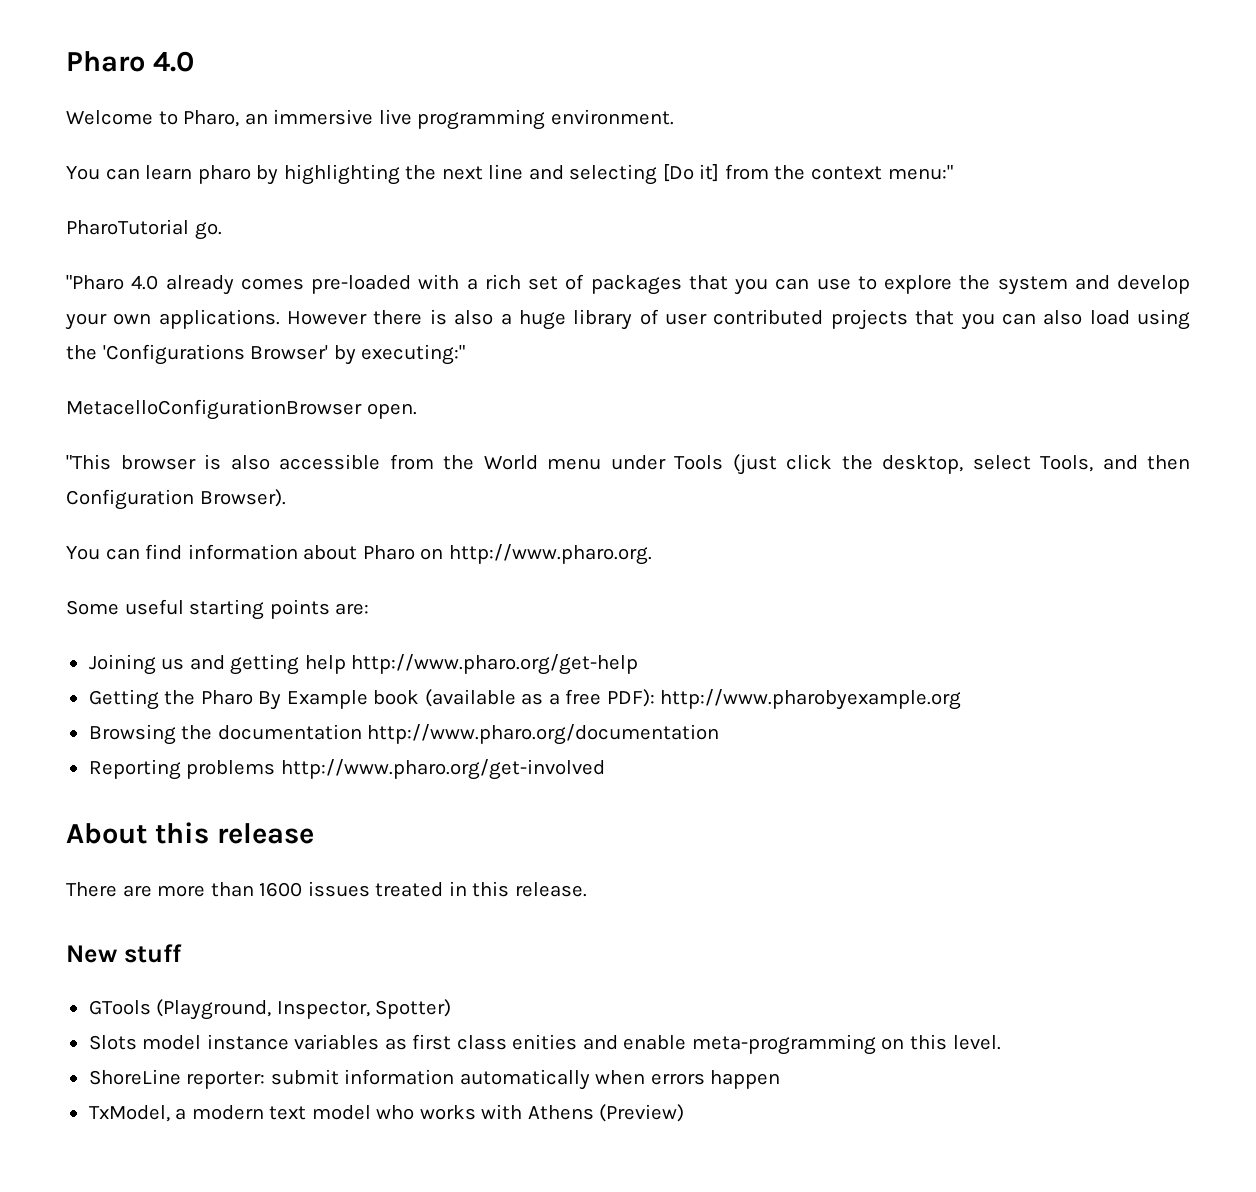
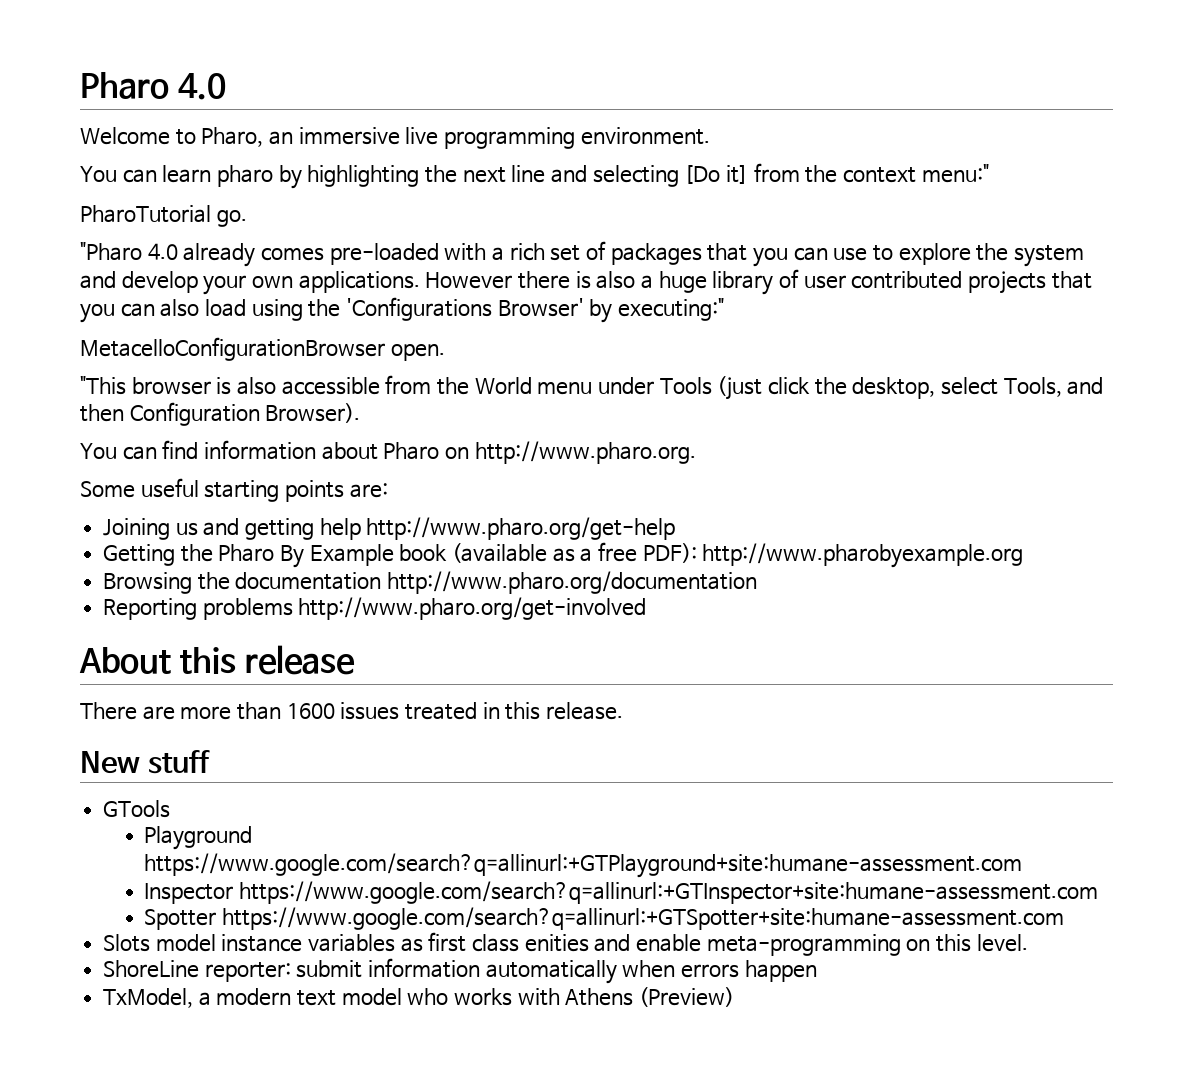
- GTools (Playground, Inspector, Spotter)
+ GTools
+ Playground https://www.google.com/search?q=allinurl:+GTPlayground+site:humane-assessment.com
+ Inspector https://www.google.com/search?q=allinurl:+GTInspector+site:humane-assessment.com
+ Spotter https://www.google.com/search?q=allinurl:+GTSpotter+site:humane-assessment.com

